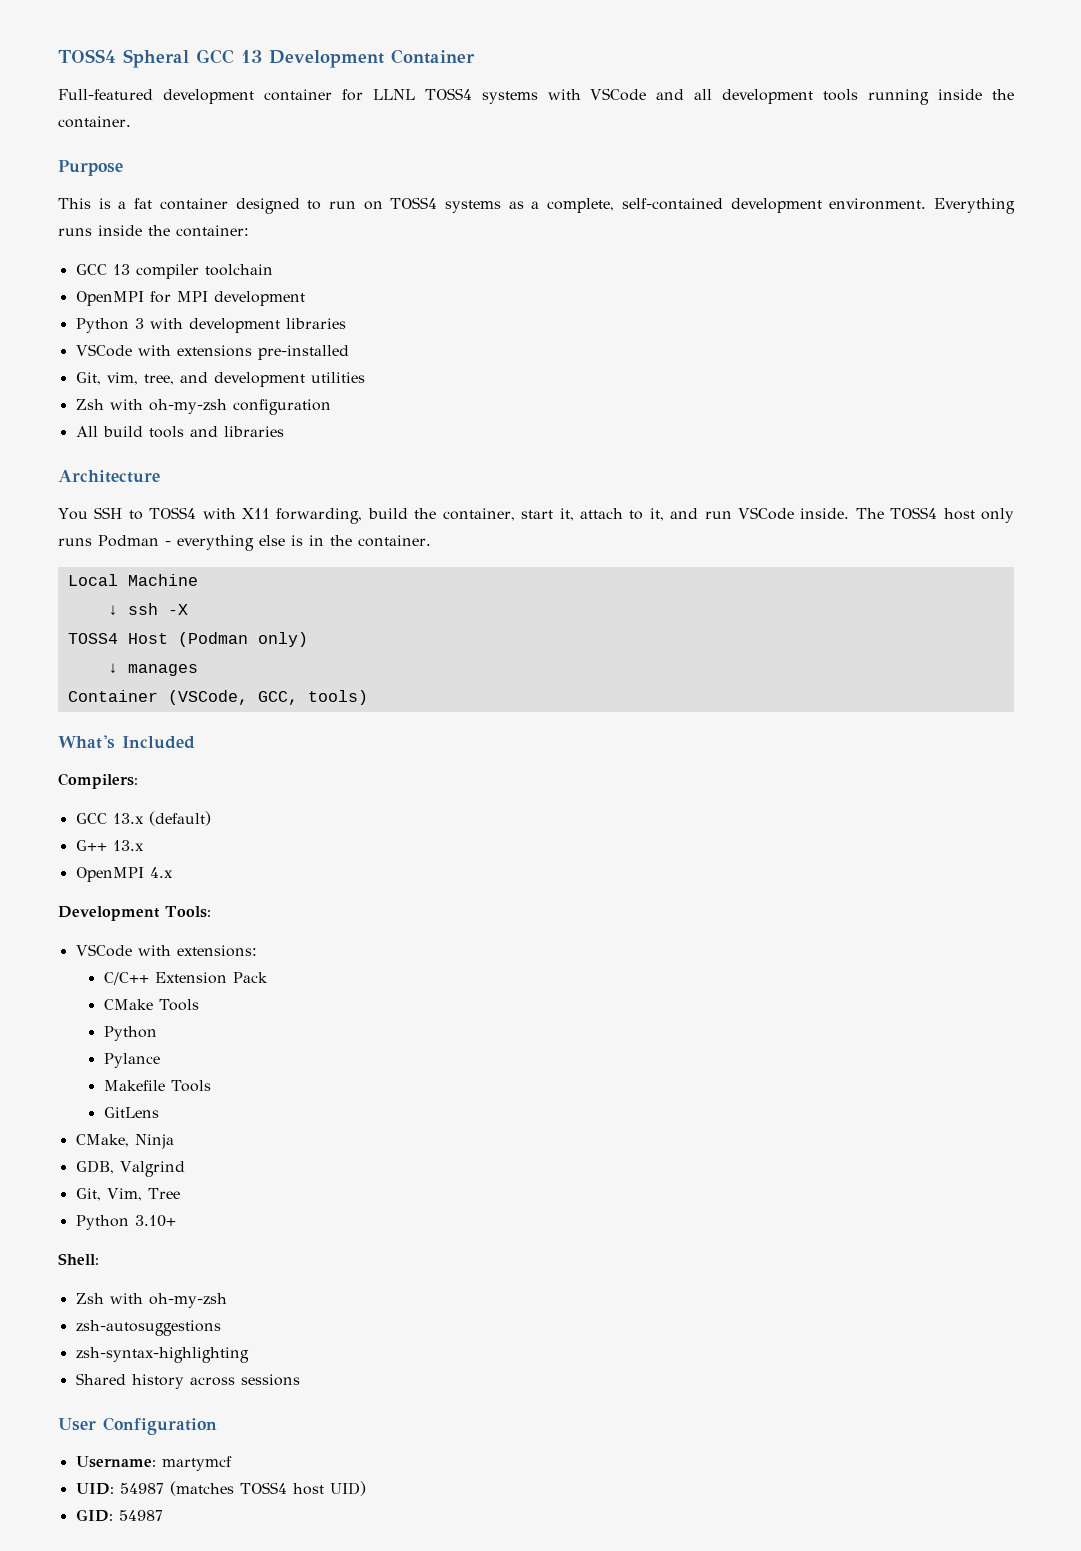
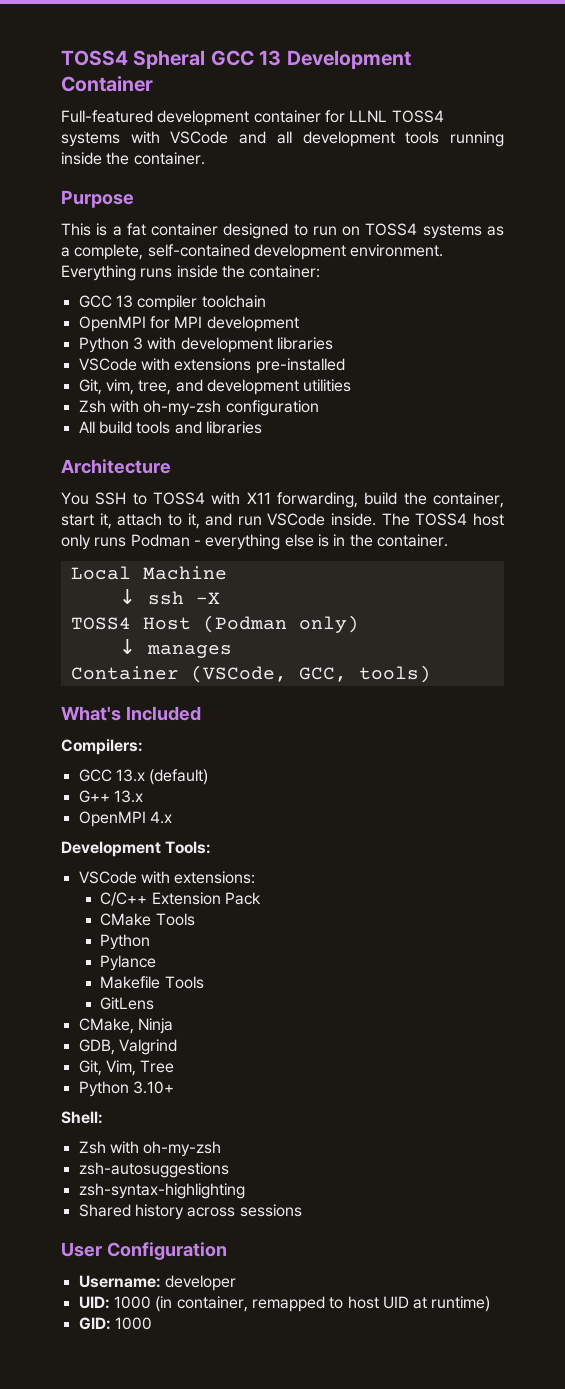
- Username: martymcf
+ Username: developer
- UID: 54987 (matches TOSS4 host UID)
+ UID: 1000 (in container, remapped to host UID at runtime)
- GID: 54987
+ GID: 1000

